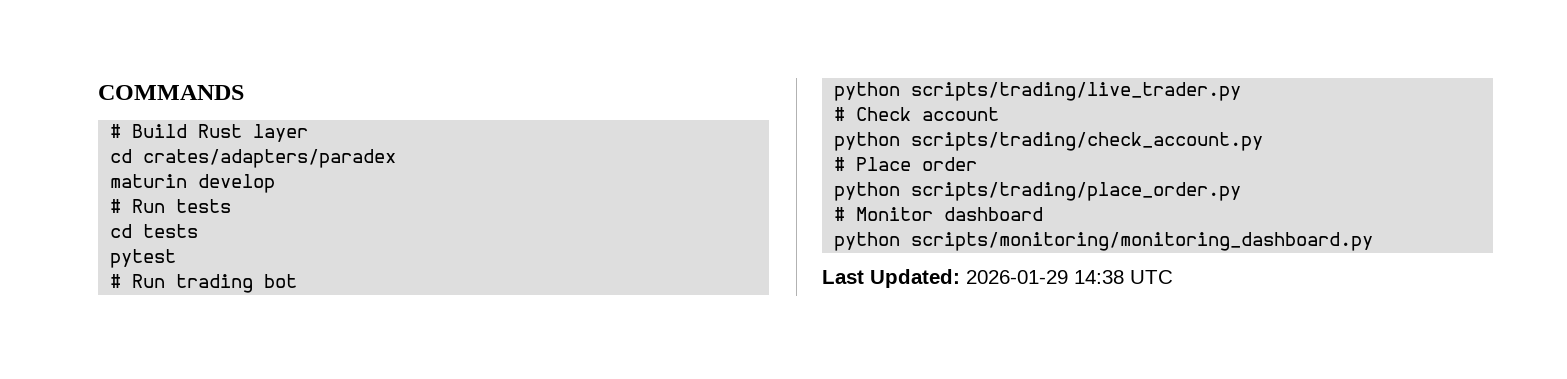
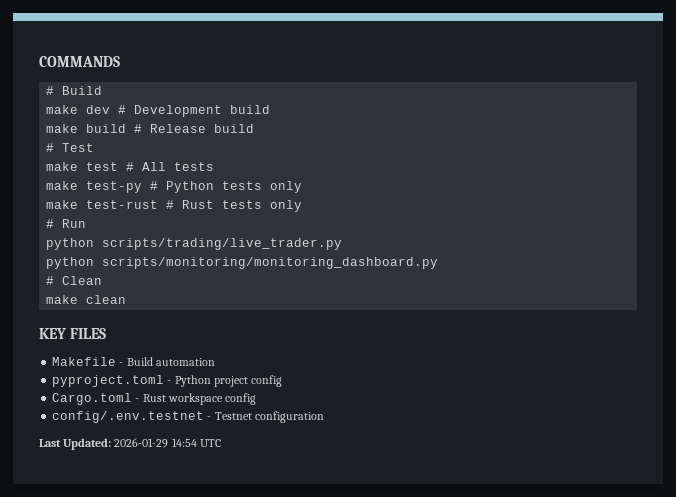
- # Build Rust layer
- cd crates/adapters/paradex
- maturin develop
- # Run tests
- cd tests
- pytest
- # Run trading bot
+ # Build
+ make dev # Development build
+ make build # Release build
+ # Test
+ make test # All tests
+ make test-py # Python tests only
+ make test-rust # Rust tests only
+ # Run
- # Check account
- python scripts/trading/check_account.py
- # Place order
- python scripts/trading/place_order.py
- # Monitor dashboard
  python scripts/monitoring/monitoring_dashboard.py
+ # Clean
+ make clean
+ KEY FILES
+ Makefile - Build automation
+ pyproject.toml - Python project config
+ Cargo.toml - Rust workspace config
+ config/.env.testnet - Testnet configuration
- Last Updated: 2026-01-29 14:38 UTC
+ Last Updated: 2026-01-29 14:54 UTC

